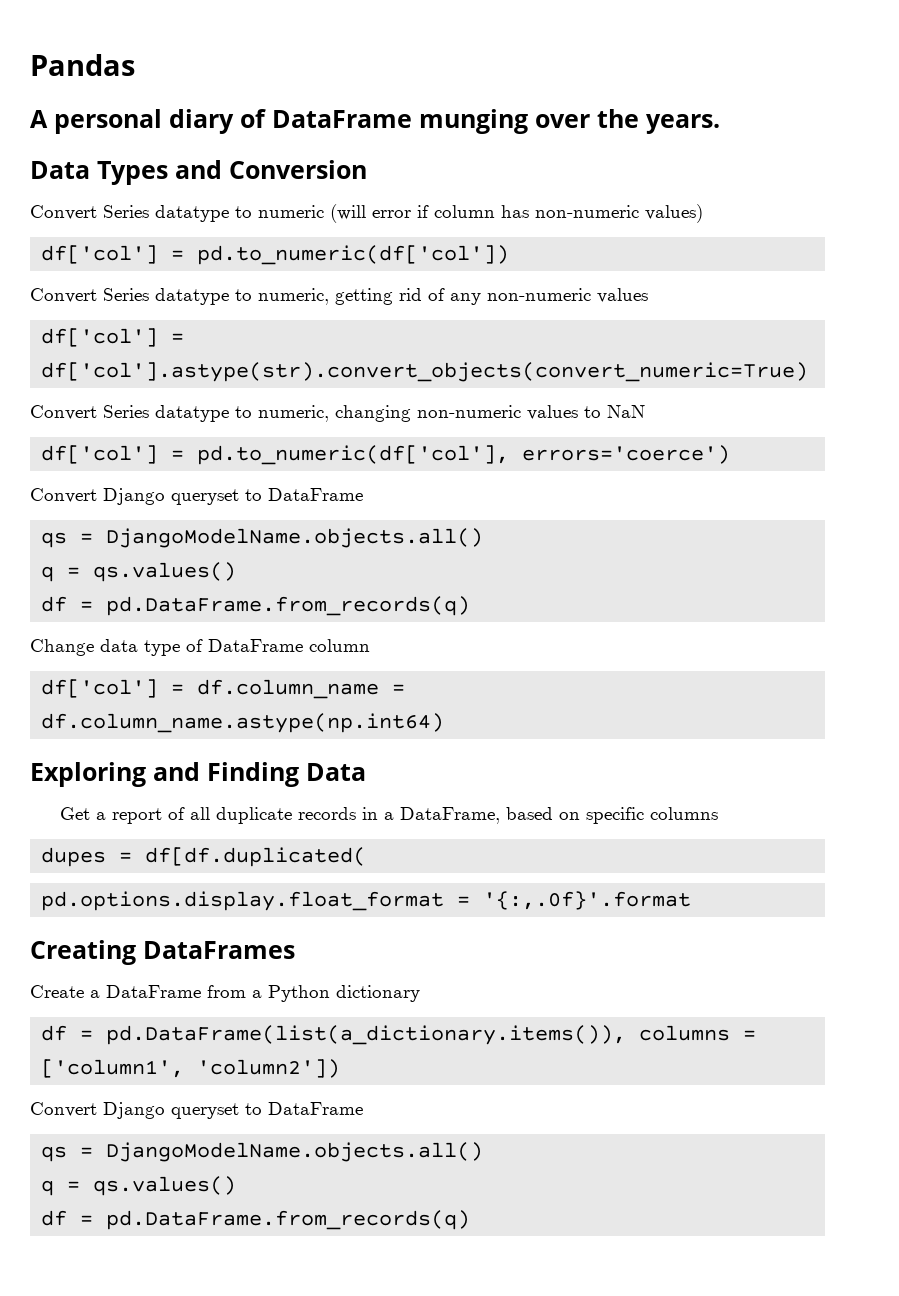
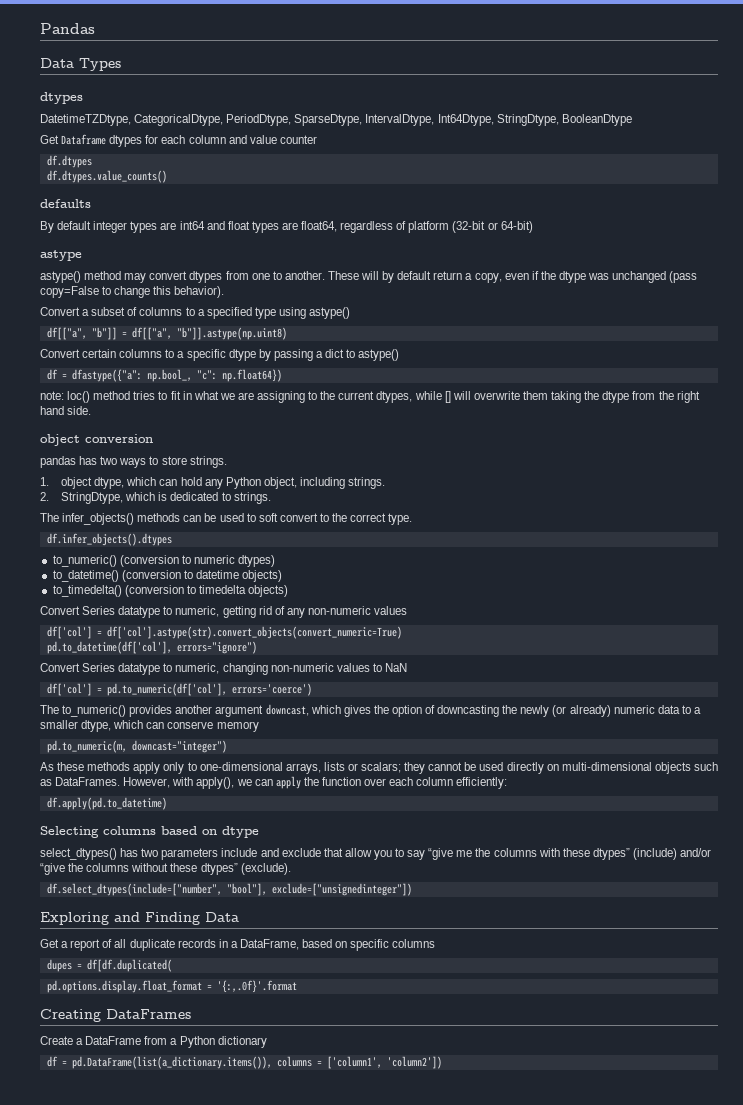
- A personal diary of DataFrame munging over the years.
- Data Types and Conversion
- Convert Series datatype to numeric (will error if column has non-numeric values)
- df['col'] = pd.to_numeric(df['col'])
+ Data Types
+ dtypes
+ DatetimeTZDtype, CategoricalDtype, PeriodDtype, SparseDtype, IntervalDtype, Int64Dtype, StringDtype, BooleanDtype
+ Get Dataframe dtypes for each column and value counter
+ df.dtypes
+ df.dtypes.value_counts()
+ defaults
+ By default integer types are int64 and float types are float64, regardless of platform (32-bit or 64-bit)
+ astype
+ astype() method may convert dtypes from one to another. These will by default return a copy, even if the dtype was unchanged (pass copy=False to change this behavior).
+ Convert a subset of columns to a specified type using astype()
+ df[["a", "b"]] = df[["a", "b"]].astype(np.uint8)
+ Convert certain columns to a specific dtype by passing a dict to astype()
+ df = dfastype({"a": np.bool_, "c": np.float64})
+ note: loc() method tries to fit in what we are assigning to the current dtypes, while [] will overwrite them taking the dtype from the right hand side.
+ object conversion
+ pandas has two ways to store strings.
+ 1. object dtype, which can hold any Python object, including strings.
+ 2. StringDtype, which is dedicated to strings.
+ The infer_objects() methods can be used to soft convert to the correct type.
+ df.infer_objects().dtypes
+ to_numeric() (conversion to numeric dtypes)
+ to_datetime() (conversion to datetime objects)
+ to_timedelta() (conversion to timedelta objects)
+ pd.to_datetime(df['col'], errors="ignore")
  df['col'] = pd.to_numeric(df['col'], errors='coerce')
- Convert Django queryset to DataFrame
- qs = DjangoModelName.objects.all()
- q = qs.values()
- df = pd.DataFrame.from_records(q)
- Change data type of DataFrame column
- df['col'] = df.column_name = df.column_name.astype(np.int64)
+ The to_numeric() provides another argument downcast, which gives the option of downcasting the newly (or already) numeric data to a smaller dtype, which can conserve memory
+ pd.to_numeric(m, downcast="integer")
+ As these methods apply only to one-dimensional arrays, lists or scalars; they cannot be used directly on multi-dimensional objects such as DataFrames. However, with apply(), we can apply the function over each column efficiently:
+ df.apply(pd.to_datetime)
+ Selecting columns based on dtype
+ select_dtypes() has two parameters include and exclude that allow you to say “give me the columns with these dtypes” (include) and/or “give the columns without these dtypes” (exclude).
+ df.select_dtypes(include=["number", "bool"], exclude=["unsignedinteger"])
  df = pd.DataFrame(list(a_dictionary.items()), columns = ['column1', 'column2'])
- Convert Django queryset to DataFrame
- qs = DjangoModelName.objects.all()
- q = qs.values()
- df = pd.DataFrame.from_records(q)

